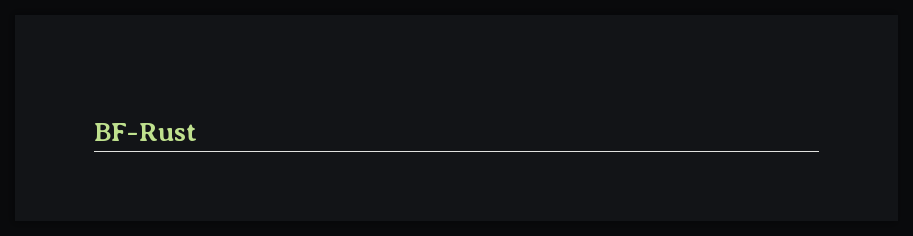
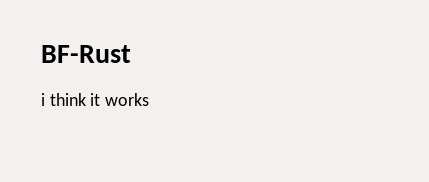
+ i think it works

